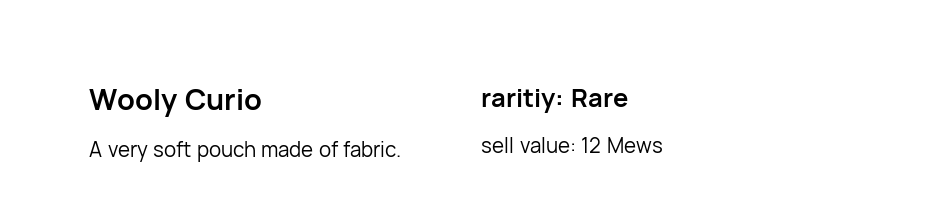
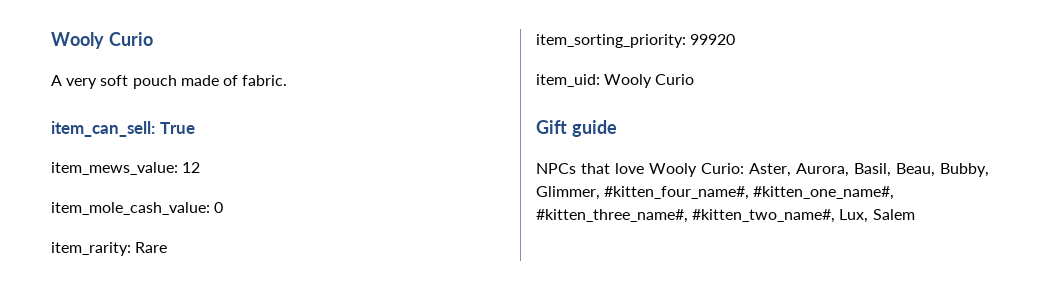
- raritiy: Rare
- sell value: 12 Mews
+ item_can_sell: True
+ item_mews_value: 12
+ item_mole_cash_value: 0
+ item_rarity: Rare
+ item_sorting_priority: 99920
+ item_uid: Wooly Curio
+ Gift guide
+ NPCs that love Wooly Curio: Aster, Aurora, Basil, Beau, Bubby, Glimmer, #kitten_four_name#, #kitten_one_name#, #kitten_three_name#, #kitten_two_name#, Lux, Salem

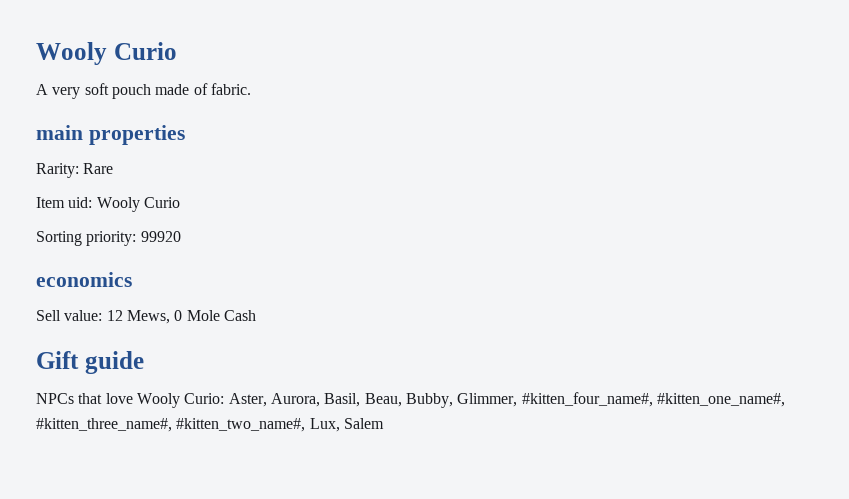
- item_can_sell: True
- item_mews_value: 12
- item_mole_cash_value: 0
- item_rarity: Rare
- item_sorting_priority: 99920
- item_uid: Wooly Curio
+ main properties
+ Rarity: Rare
+ Item uid: Wooly Curio
+ Sorting priority: 99920
+ economics
+ Sell value: 12 Mews, 0 Mole Cash

